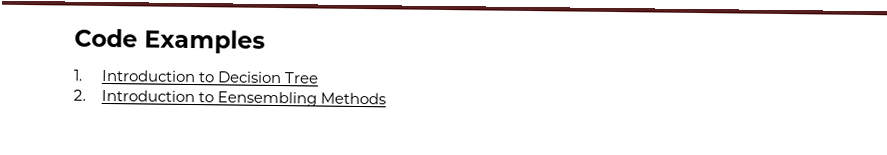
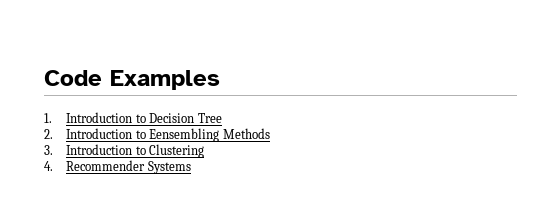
+ 3. Introduction to Clustering
+ 4. Recommender Systems

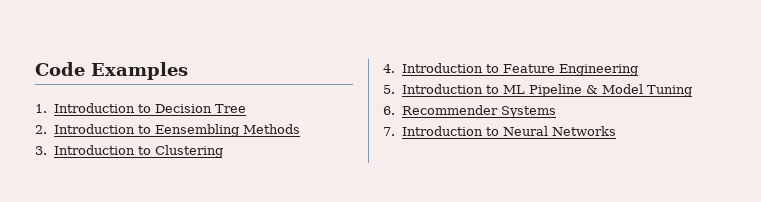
- 4. Recommender Systems
+ 4. Introduction to Feature Engineering
+ 5. Introduction to ML Pipeline & Model Tuning
+ 6. Recommender Systems
+ 7. Introduction to Neural Networks

